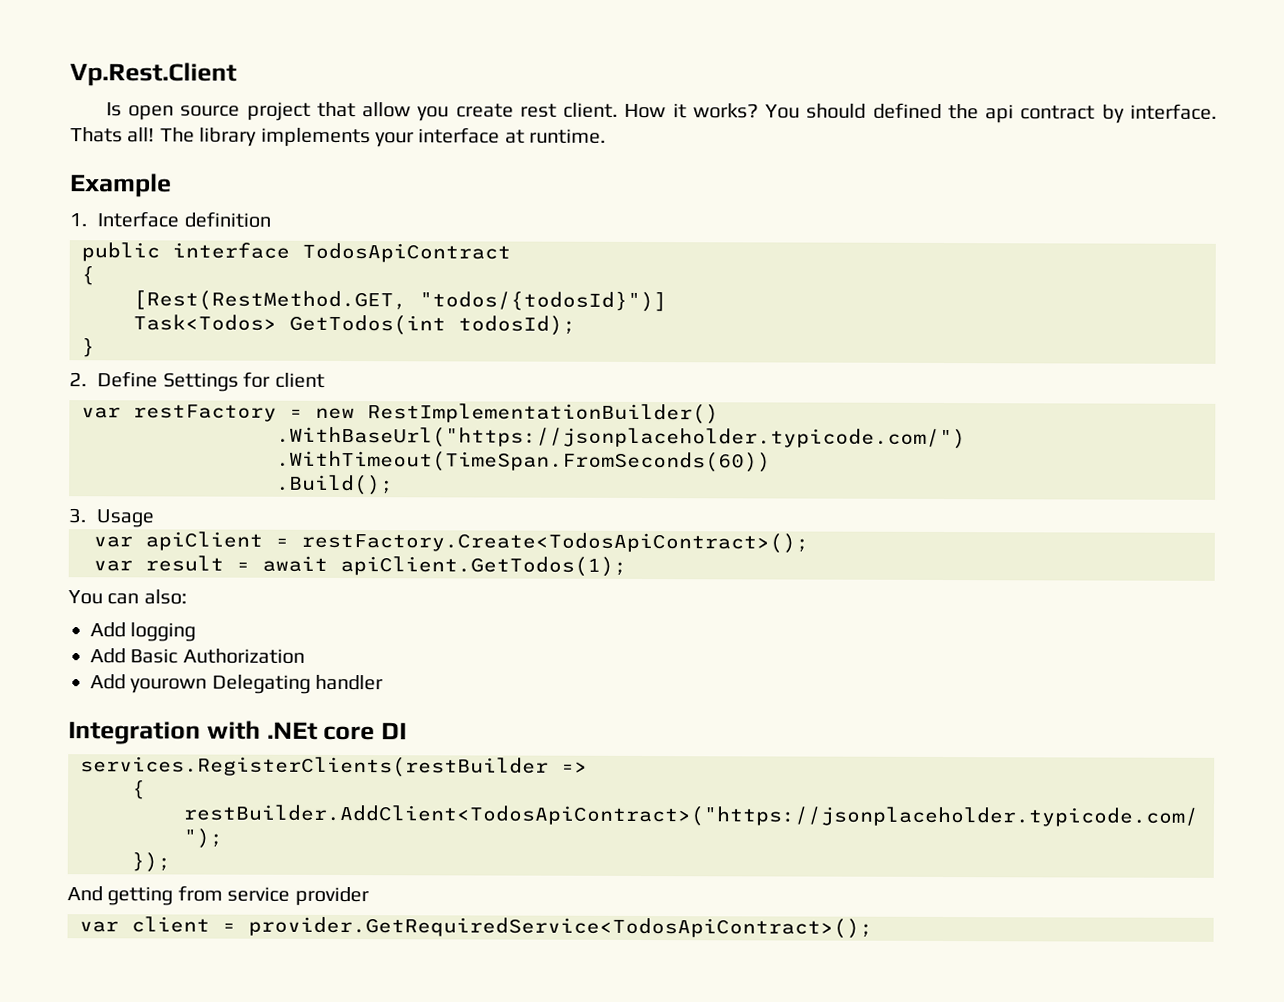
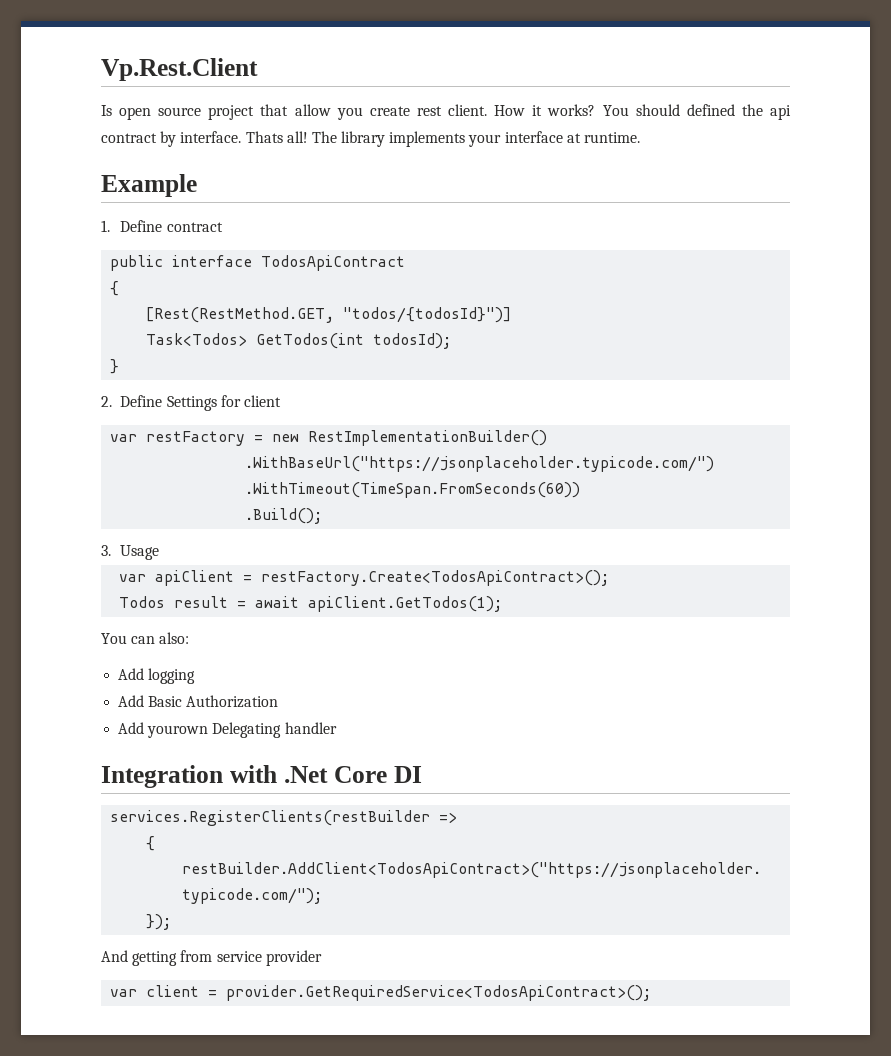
- 1. Interface definition
+ 1. Define contract
- var result = await apiClient.GetTodos(1);
+ Todos result = await apiClient.GetTodos(1);
- Integration with .NEt core DI
+ Integration with .Net Core DI

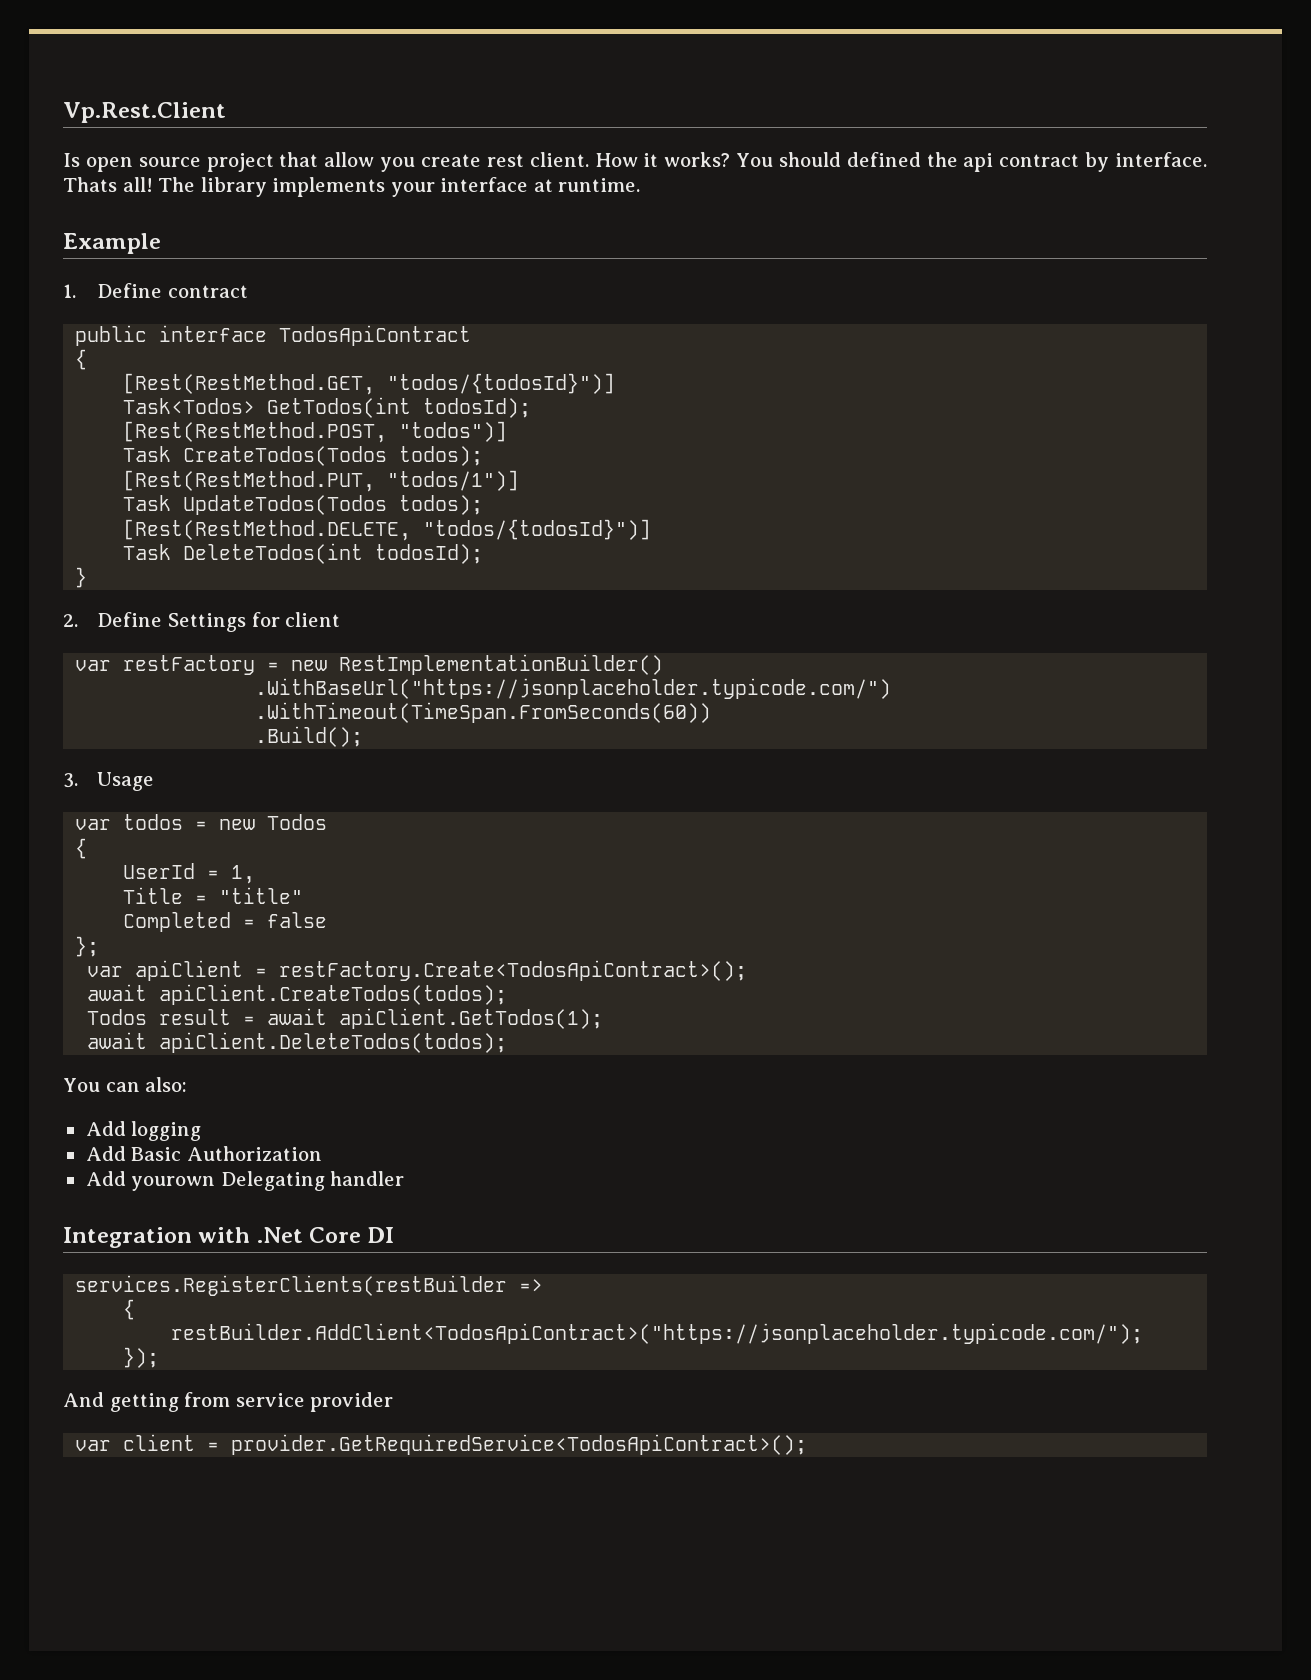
+ [Rest(RestMethod.POST, "todos")]
+ Task CreateTodos(Todos todos);
+ [Rest(RestMethod.PUT, "todos/1")]
+ Task UpdateTodos(Todos todos);
+ [Rest(RestMethod.DELETE, "todos/{todosId}")]
+ Task DeleteTodos(int todosId);
+ var todos = new Todos
+ {
+ UserId = 1,
+ Title = "title"
+ Completed = false
+ };
+ await apiClient.CreateTodos(todos);
+ await apiClient.DeleteTodos(todos);

